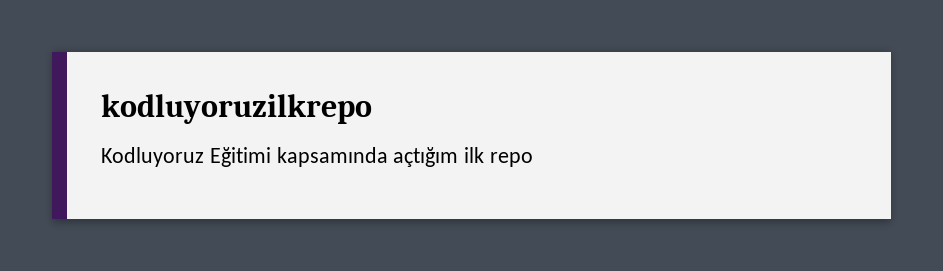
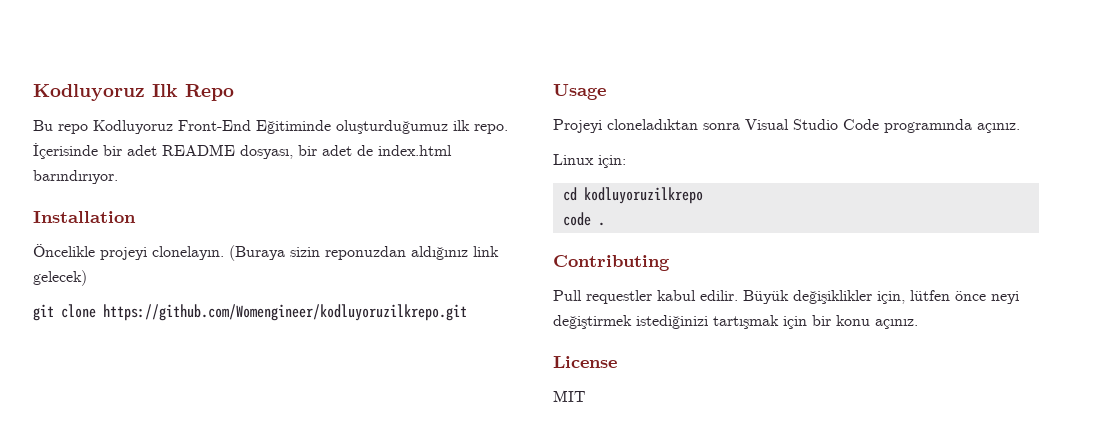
- kodluyoruzilkrepo
- Kodluyoruz Eğitimi kapsamında açtığım ilk repo
+ Kodluyoruz Ilk Repo
+ Bu repo Kodluyoruz Front-End Eğitiminde oluşturduğumuz ilk repo. İçerisinde bir adet README dosyası, bir adet de index.html barındırıyor.
+ Installation
+ Öncelikle projeyi clonelayın. (Buraya sizin reponuzdan aldığınız link gelecek)
+ git clone https://github.com/Womengineer/kodluyoruzilkrepo.git
+ Usage
+ Projeyi cloneladıktan sonra Visual Studio Code programında açınız.
+ Linux için:
+ cd kodluyoruzilkrepo
+ code .
+ Contributing
+ Pull requestler kabul edilir. Büyük değişiklikler için, lütfen önce neyi değiştirmek istediğinizi tartışmak için bir konu açınız.
+ License
+ MIT

